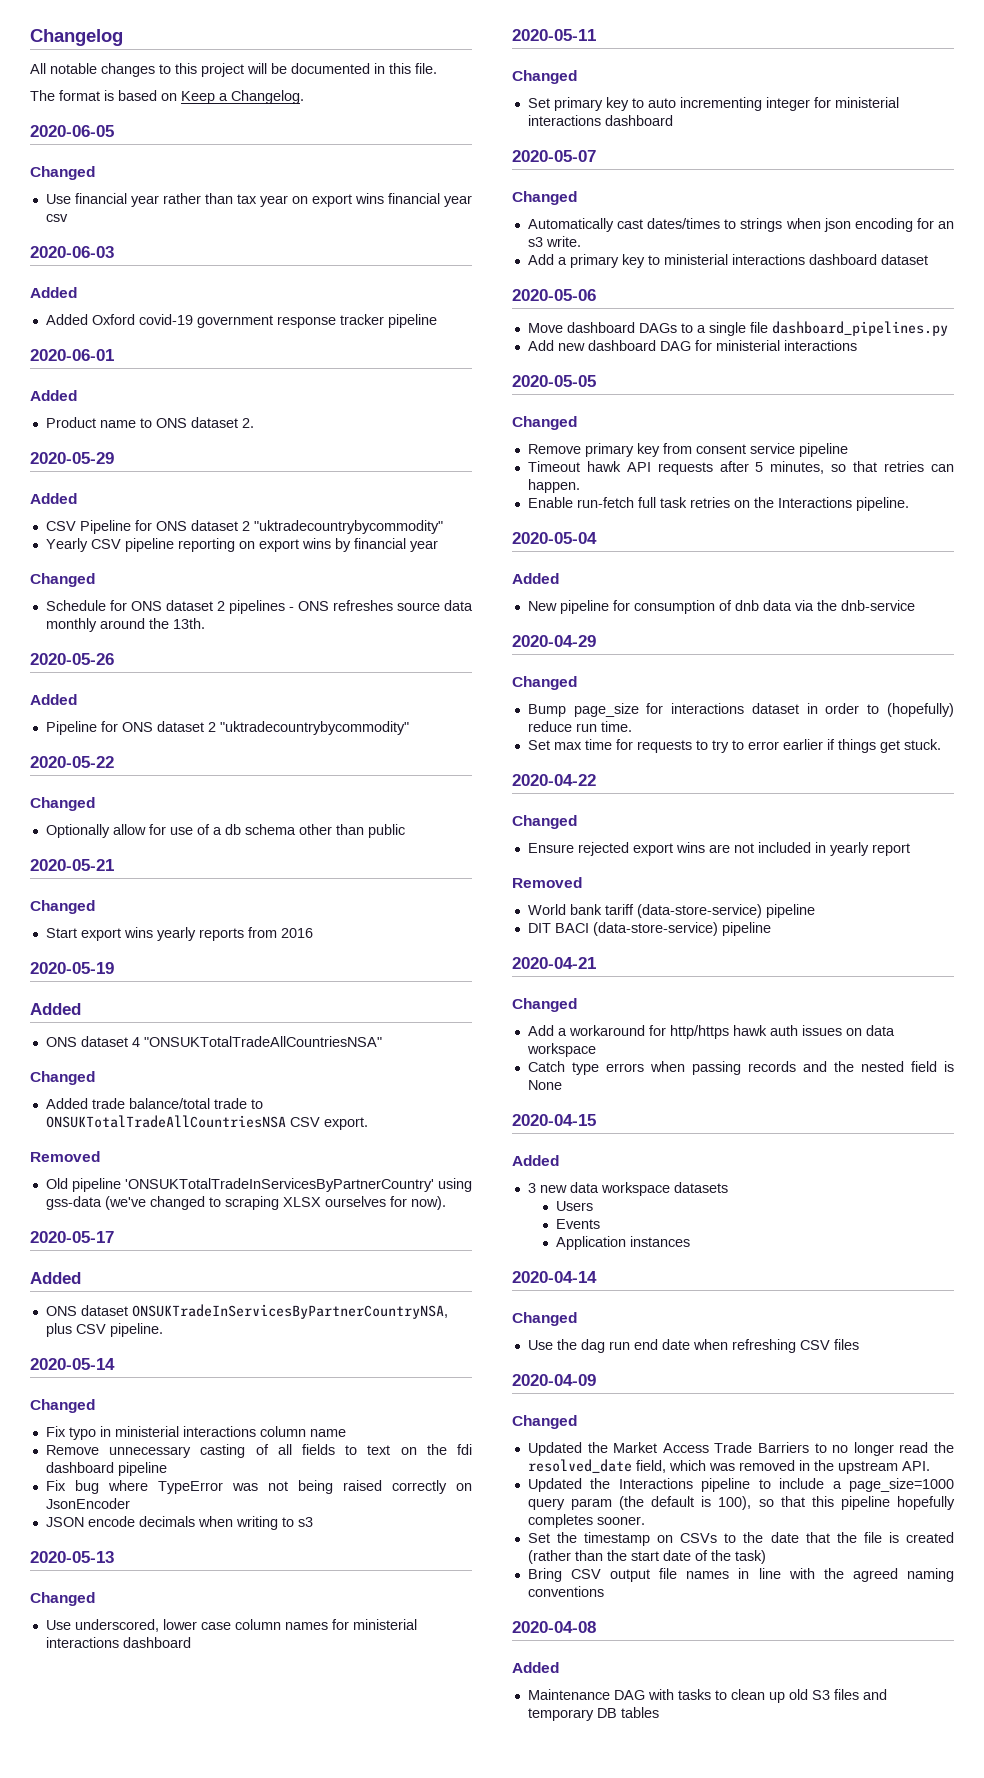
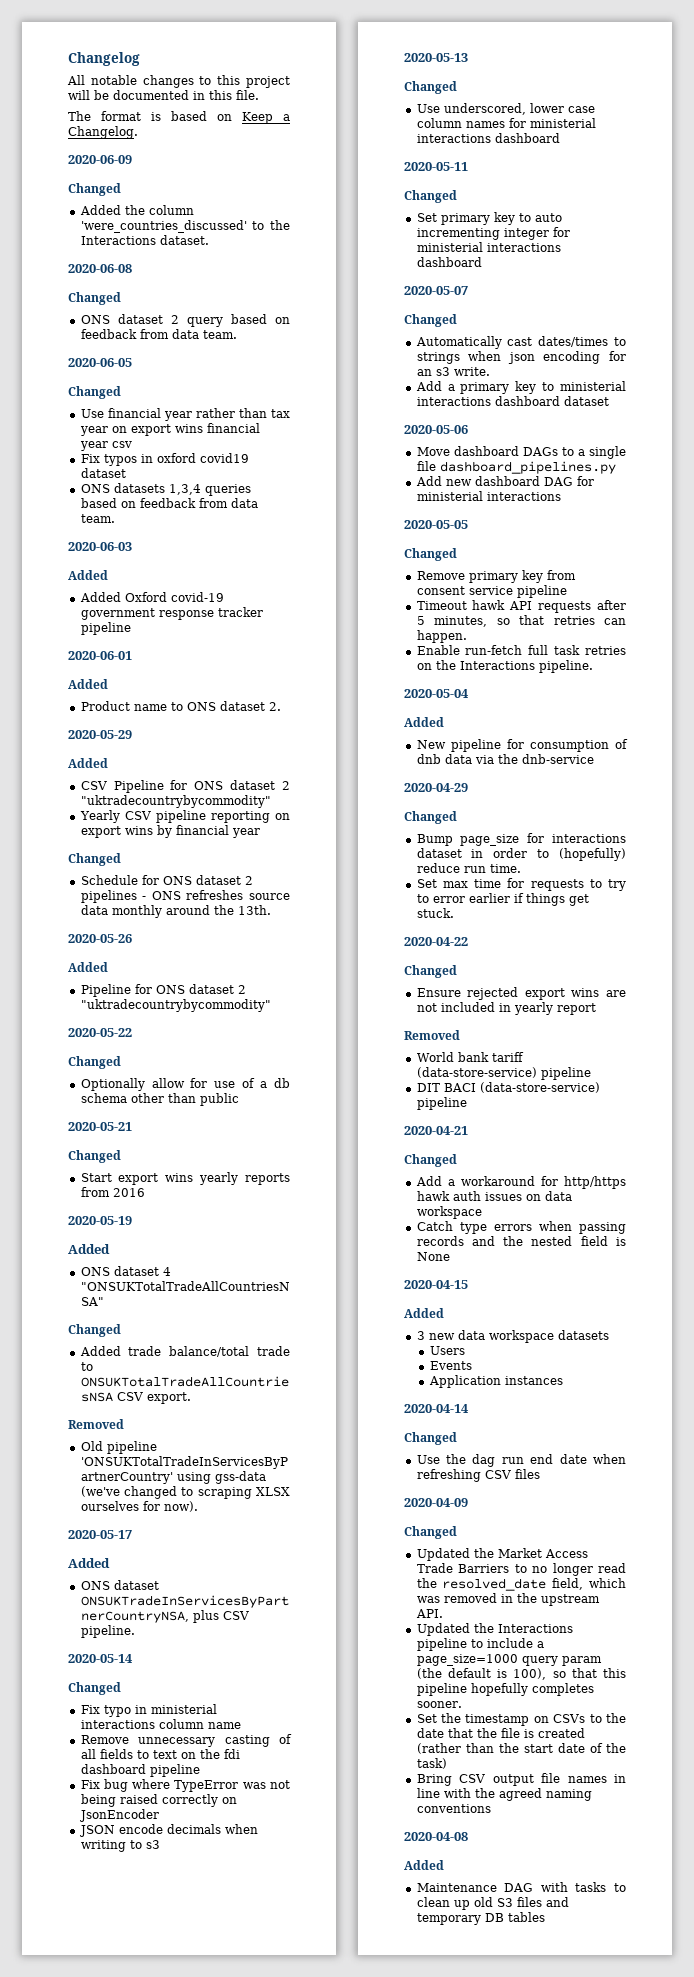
+ 2020-06-09
+ Changed
+ Added the column 'were_countries_discussed' to the Interactions dataset.
+ 2020-06-08
+ Changed
+ ONS dataset 2 query based on feedback from data team.
+ Fix typos in oxford covid19 dataset
+ ONS datasets 1,3,4 queries based on feedback from data team.

